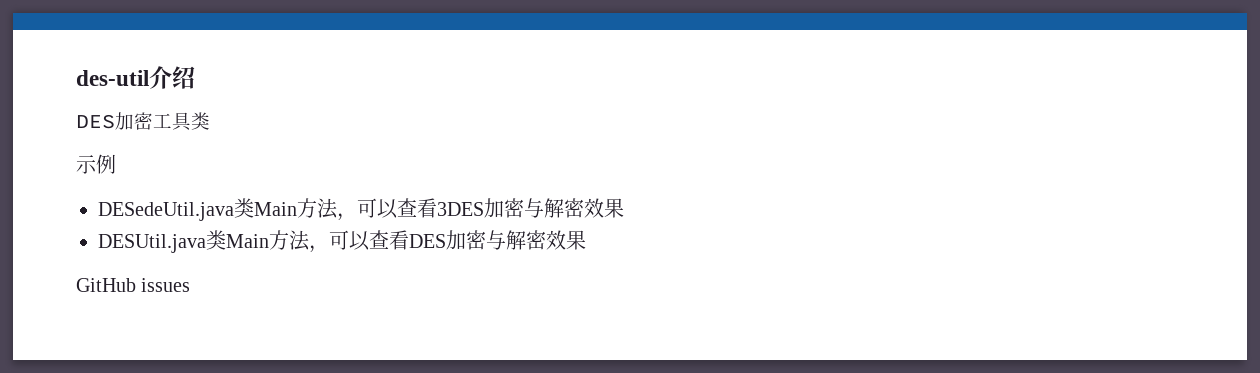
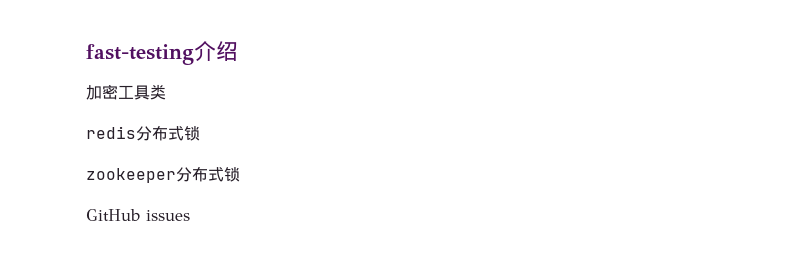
- des-util介绍
+ fast-testing介绍
- DES加密工具类
+ 加密工具类
- 示例
- DESedeUtil.java类Main方法，可以查看3DES加密与解密效果
- DESUtil.java类Main方法，可以查看DES加密与解密效果
+ redis分布式锁
+ zookeeper分布式锁

